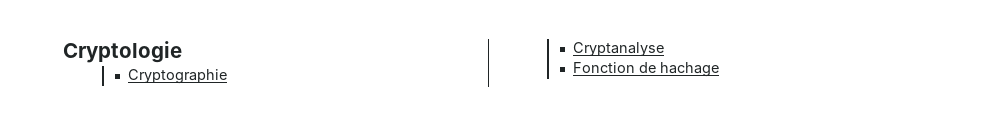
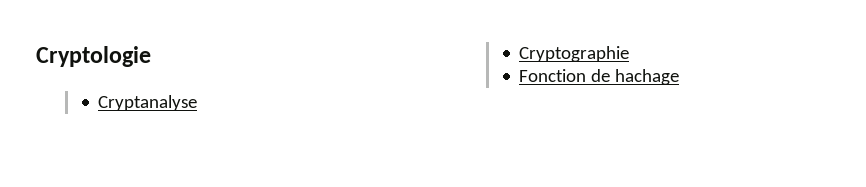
+ Cryptanalyse
- Cryptanalyse

